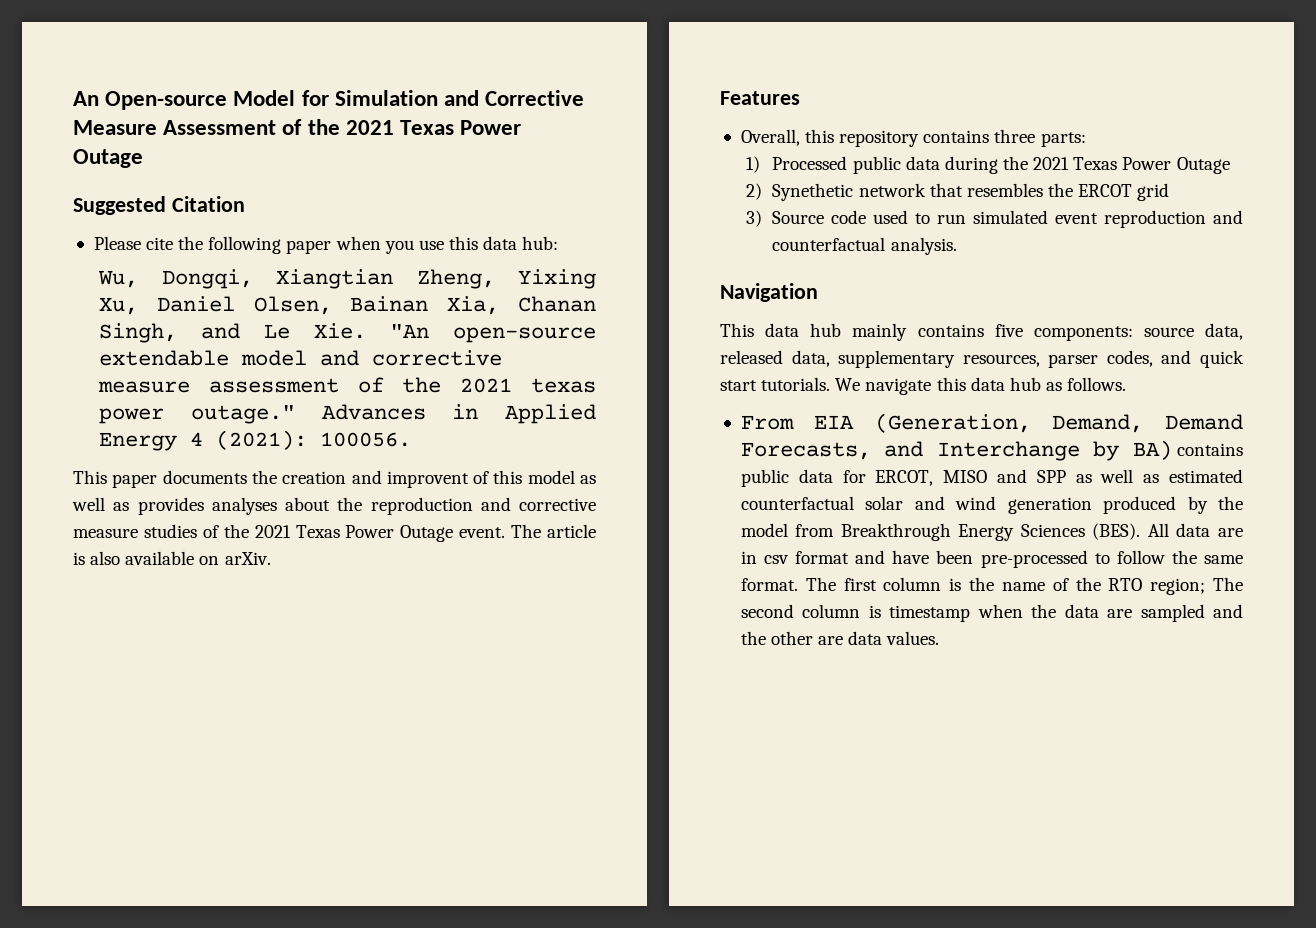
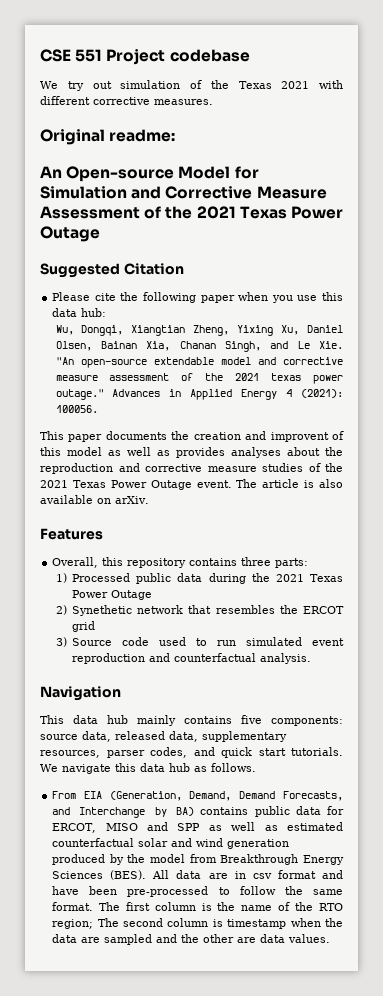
+ CSE 551 Project codebase
+ We try out simulation of the Texas 2021 with different corrective measures.
+ Original readme:

